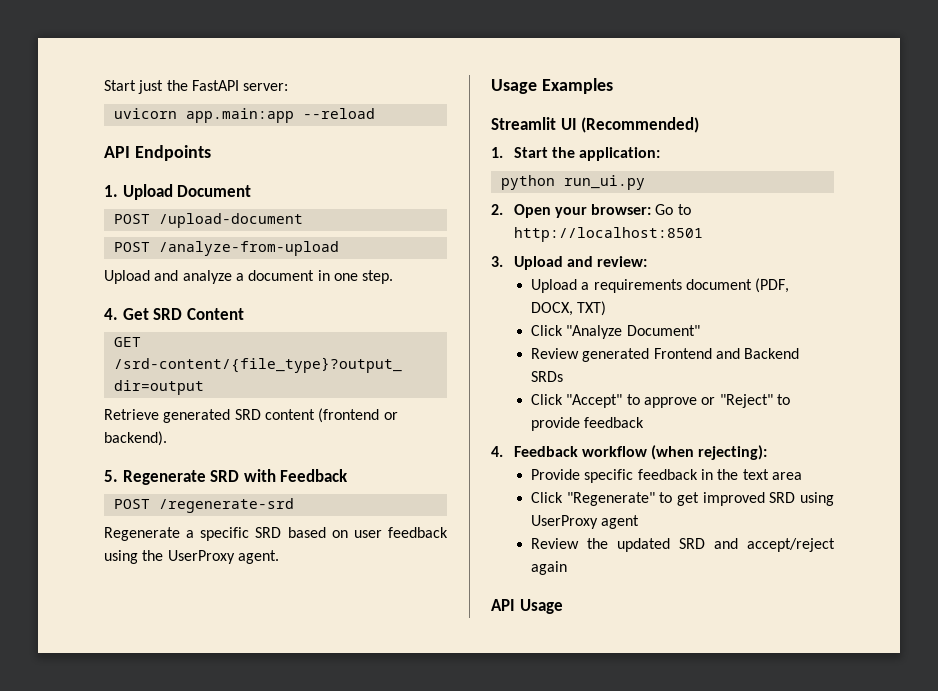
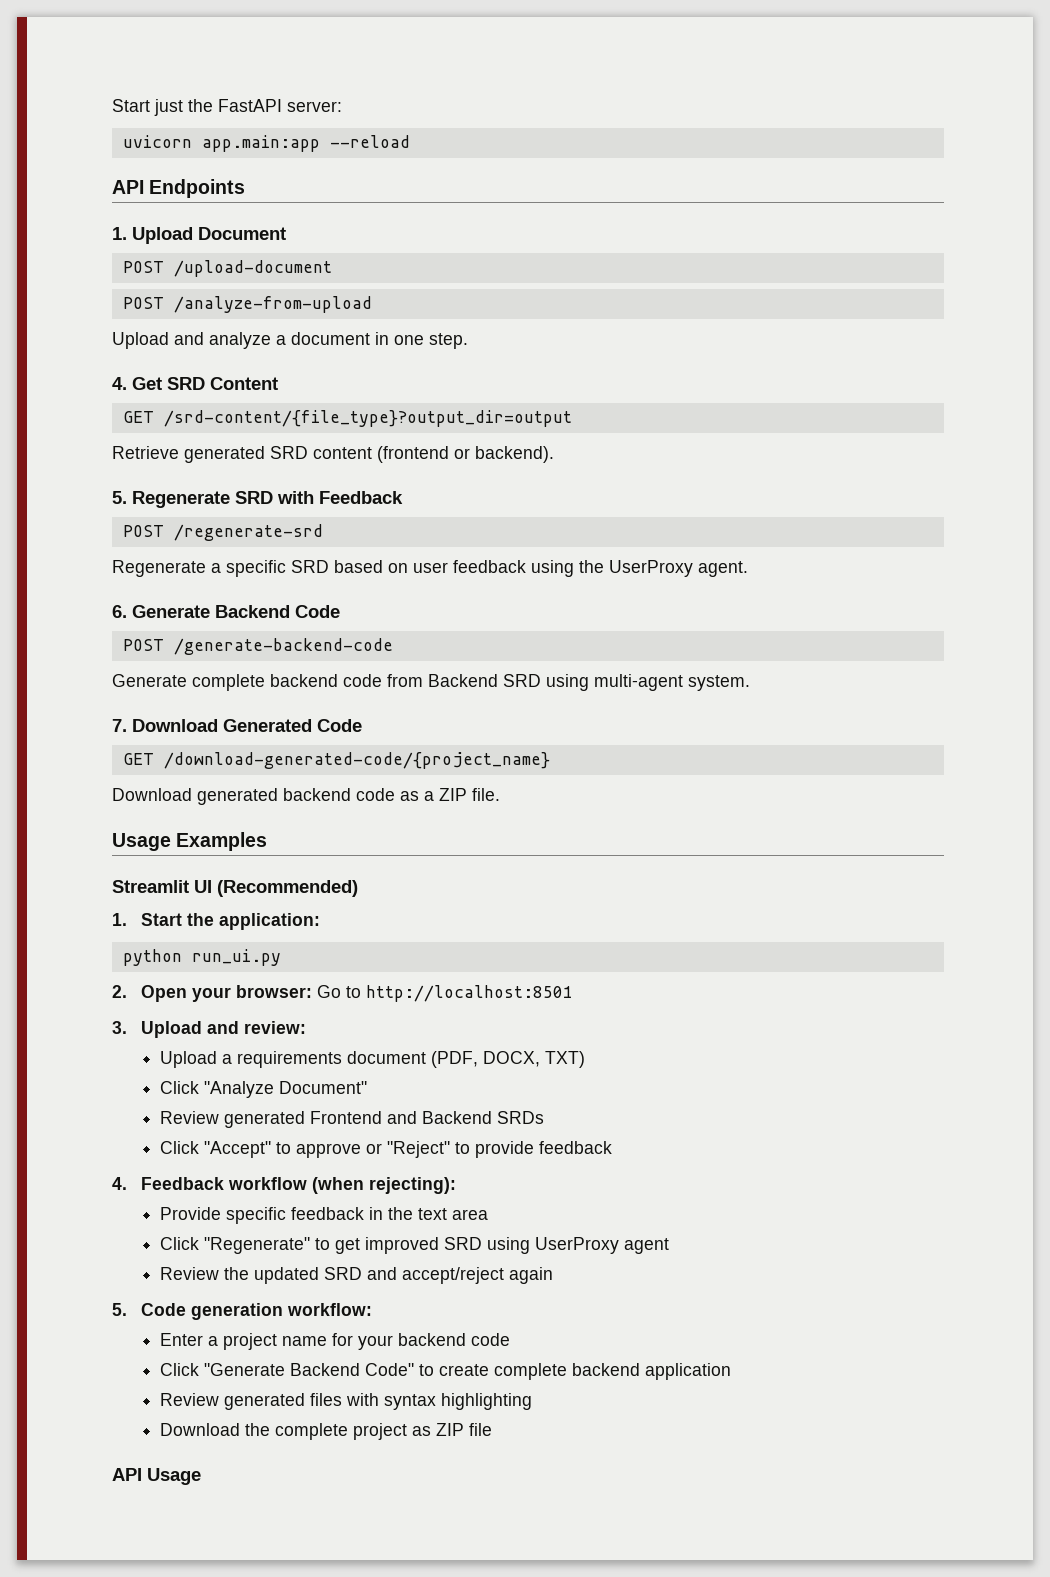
+ 6. Generate Backend Code
+ POST /generate-backend-code
+ Generate complete backend code from Backend SRD using multi-agent system.
+ 7. Download Generated Code
+ GET /download-generated-code/{project_name}
+ Download generated backend code as a ZIP file.
+ 5. Code generation workflow:
+ Enter a project name for your backend code
+ Click "Generate Backend Code" to create complete backend application
+ Review generated files with syntax highlighting
+ Download the complete project as ZIP file

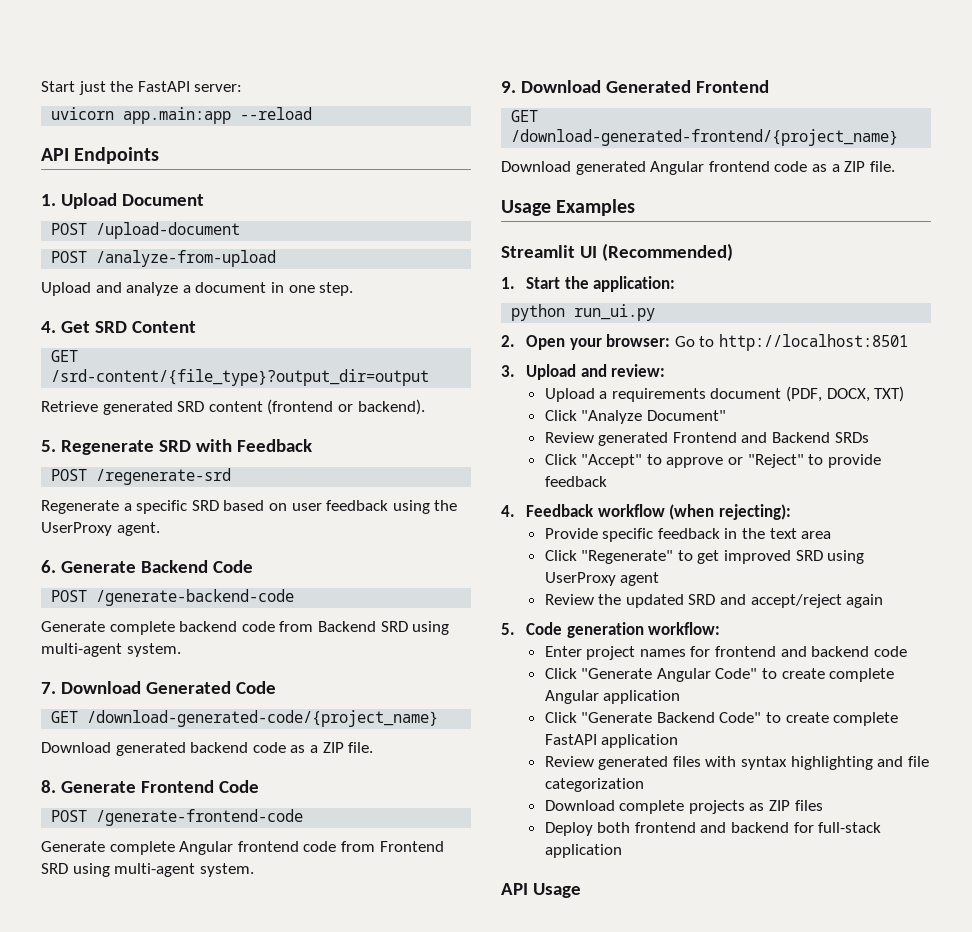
+ 8. Generate Frontend Code
+ POST /generate-frontend-code
+ Generate complete Angular frontend code from Frontend SRD using multi-agent system.
+ 9. Download Generated Frontend
+ GET /download-generated-frontend/{project_name}
+ Download generated Angular frontend code as a ZIP file.
- Enter a project name for your backend code
+ Enter project names for frontend and backend code
+ Click "Generate Angular Code" to create complete Angular application
- Click "Generate Backend Code" to create complete backend application
+ Click "Generate Backend Code" to create complete FastAPI application
- Review generated files with syntax highlighting
- Download the complete project as ZIP file
+ Review generated files with syntax highlighting and file categorization
+ Download complete projects as ZIP files
+ Deploy both frontend and backend for full-stack application

